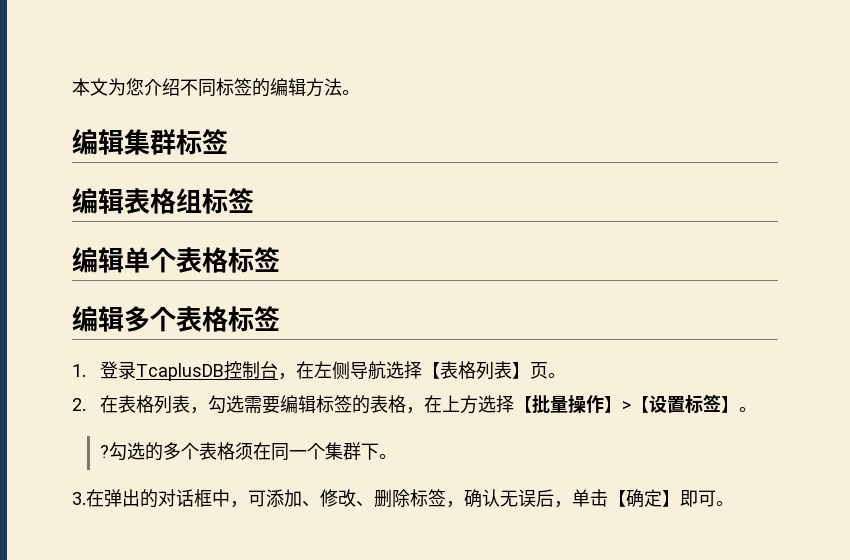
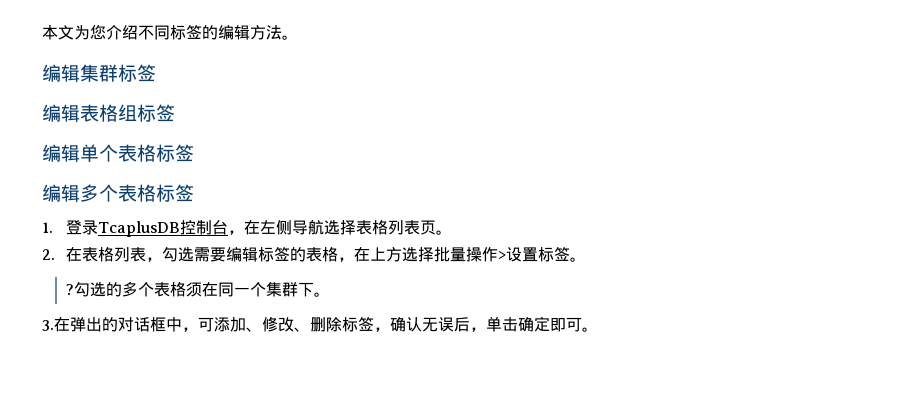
- 1.登录TcaplusDB控制台，在左侧导航选择【表格列表】页。
+ 1.登录TcaplusDB控制台，在左侧导航选择表格列表页。
- 2.在表格列表，勾选需要编辑标签的表格，在上方选择【批量操作】>【设置标签】。
+ 2.在表格列表，勾选需要编辑标签的表格，在上方选择批量操作>设置标签。
- 3.在弹出的对话框中，可添加、修改、删除标签，确认无误后，单击【确定】即可。
+ 3.在弹出的对话框中，可添加、修改、删除标签，确认无误后，单击确定即可。

